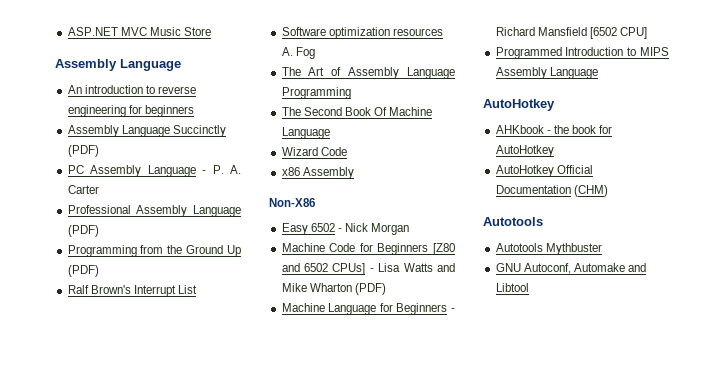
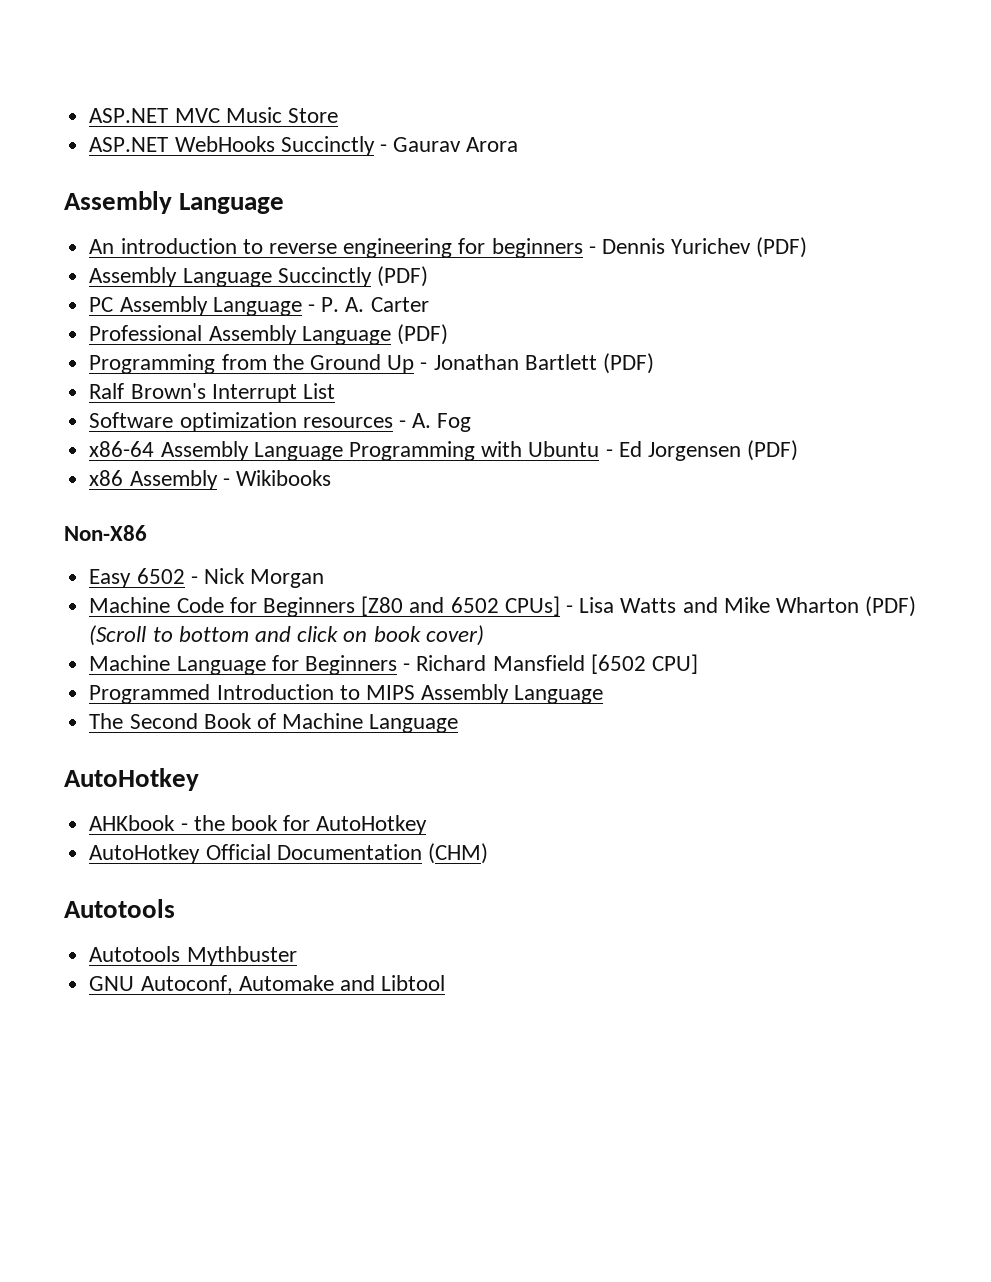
+ ASP.NET WebHooks Succinctly - Gaurav Arora
- An introduction to reverse engineering for beginners
+ An introduction to reverse engineering for beginners - Dennis Yurichev (PDF)
- Programming from the Ground Up (PDF)
+ Programming from the Ground Up - Jonathan Bartlett (PDF)
- Software optimization resources A. Fog
+ Software optimization resources - A. Fog
- The Art of Assembly Language Programming
- The Second Book Of Machine Language
- Wizard Code
+ x86-64 Assembly Language Programming with Ubuntu - Ed Jorgensen (PDF)
- x86 Assembly
+ x86 Assembly - Wikibooks
- Machine Code for Beginners [Z80 and 6502 CPUs] - Lisa Watts and Mike Wharton (PDF)
+ Machine Code for Beginners [Z80 and 6502 CPUs] - Lisa Watts and Mike Wharton (PDF) (Scroll to bottom and click on book cover)
+ The Second Book of Machine Language

